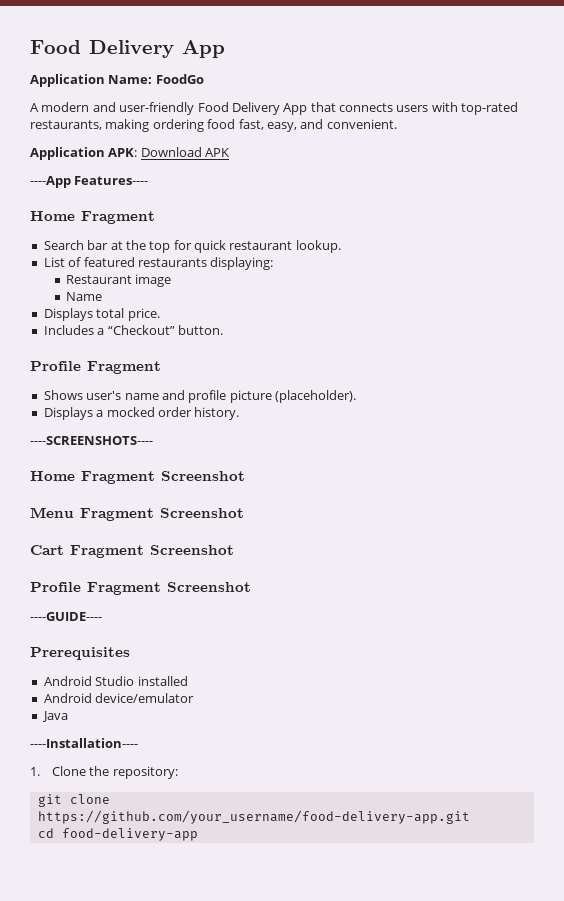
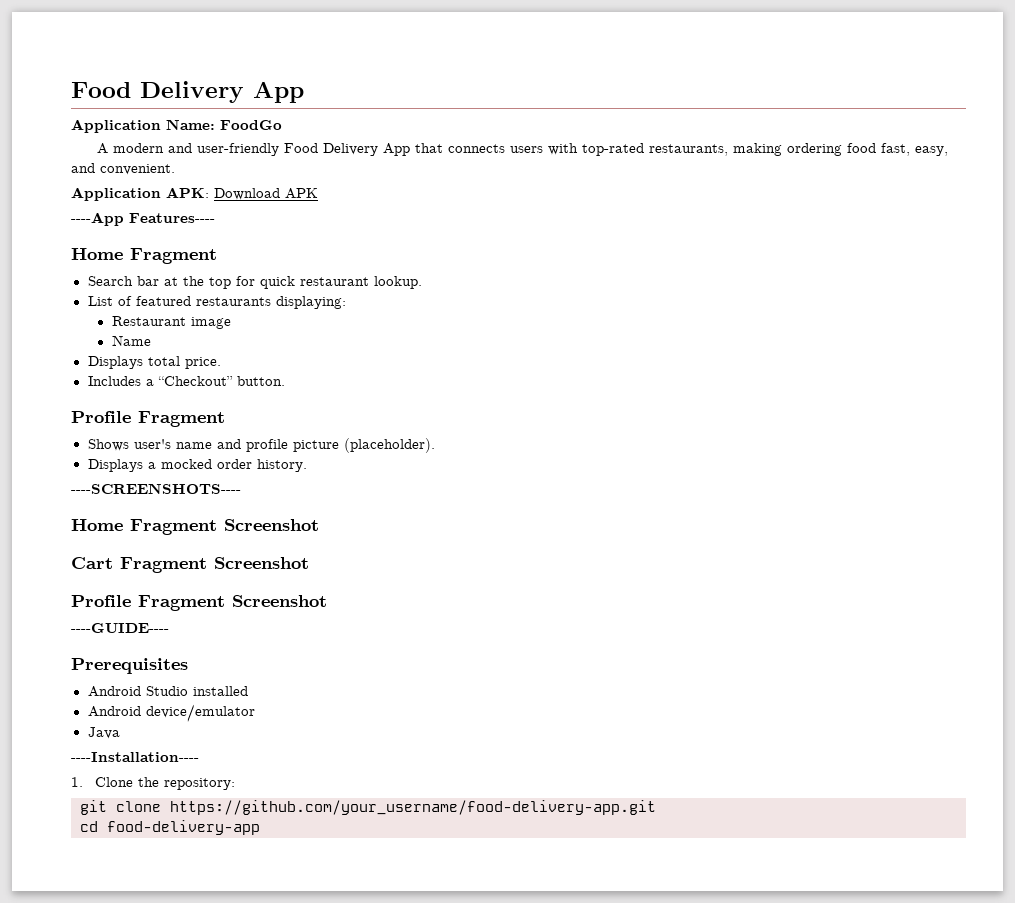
- Menu Fragment Screenshot

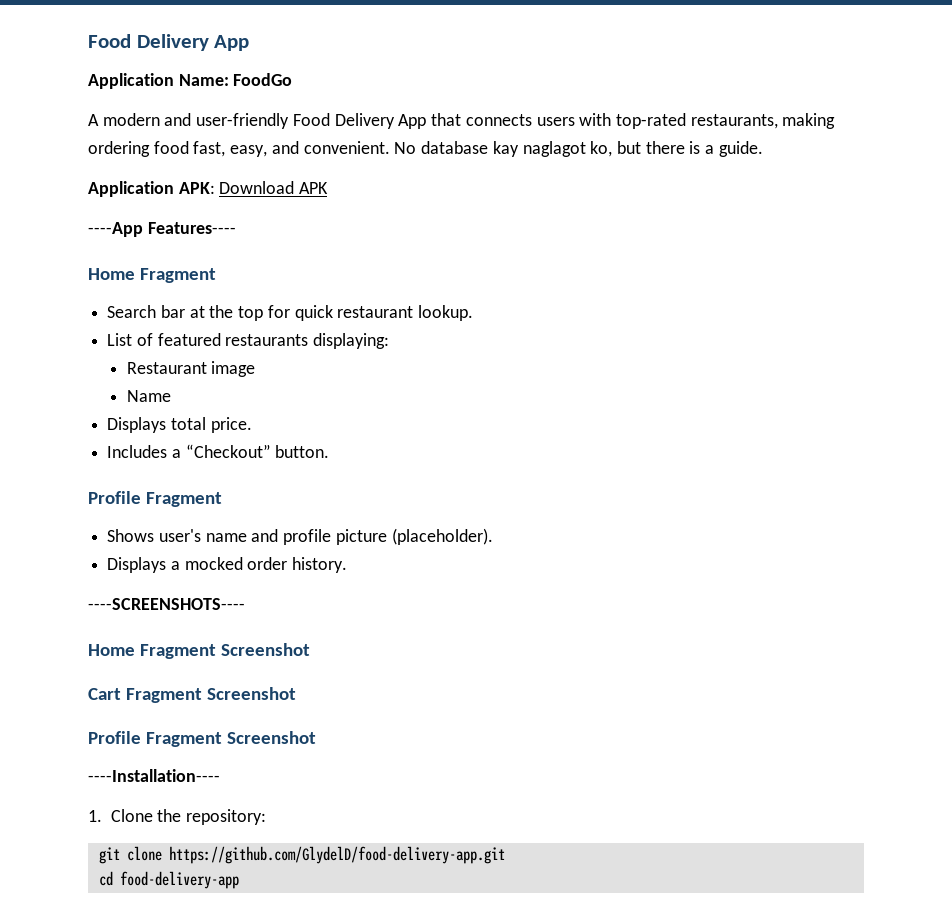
+ No database kay naglagot ko, but there is a guide.
- ----GUIDE----
- Prerequisites
- Android Studio installed
- Android device/emulator
- Java
- git clone https://github.com/your_username/food-delivery-app.git
+ git clone https://github.com/GlydelD/food-delivery-app.git

